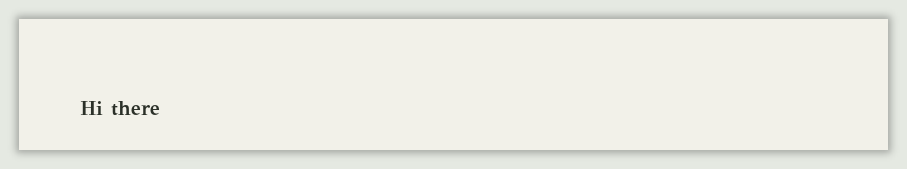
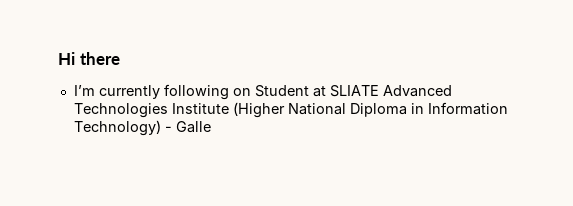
+ I’m currently following on Student at SLIATE Advanced Technologies Institute (Higher National Diploma in Information Technology) - Galle

